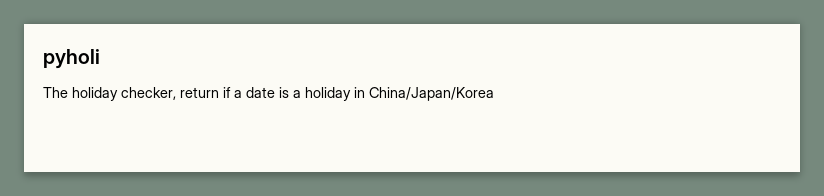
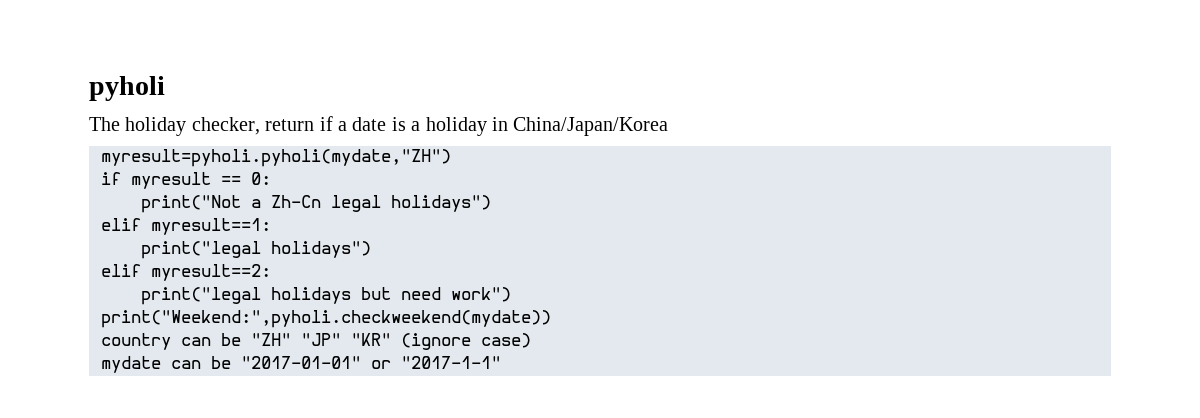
+ myresult=pyholi.pyholi(mydate,"ZH")
+ if myresult == 0:
+ print("Not a Zh-Cn legal holidays")
+ elif myresult==1:
+ print("legal holidays")
+ elif myresult==2:
+ print("legal holidays but need work")
+ print("Weekend:",pyholi.checkweekend(mydate))
+ country can be "ZH" "JP" "KR" (ignore case)
+ mydate can be "2017-01-01" or "2017-1-1"

